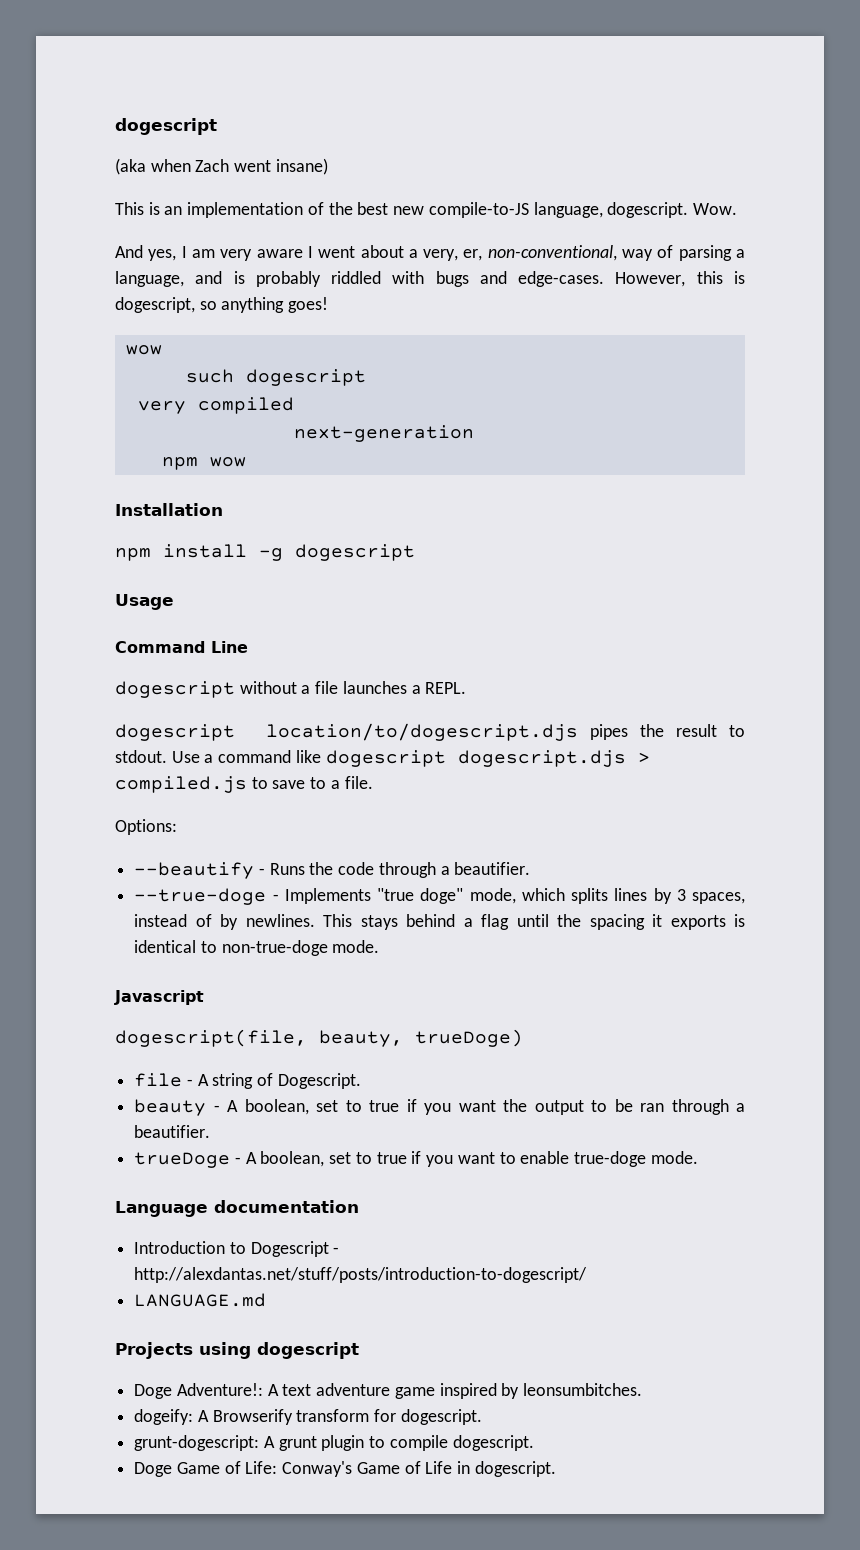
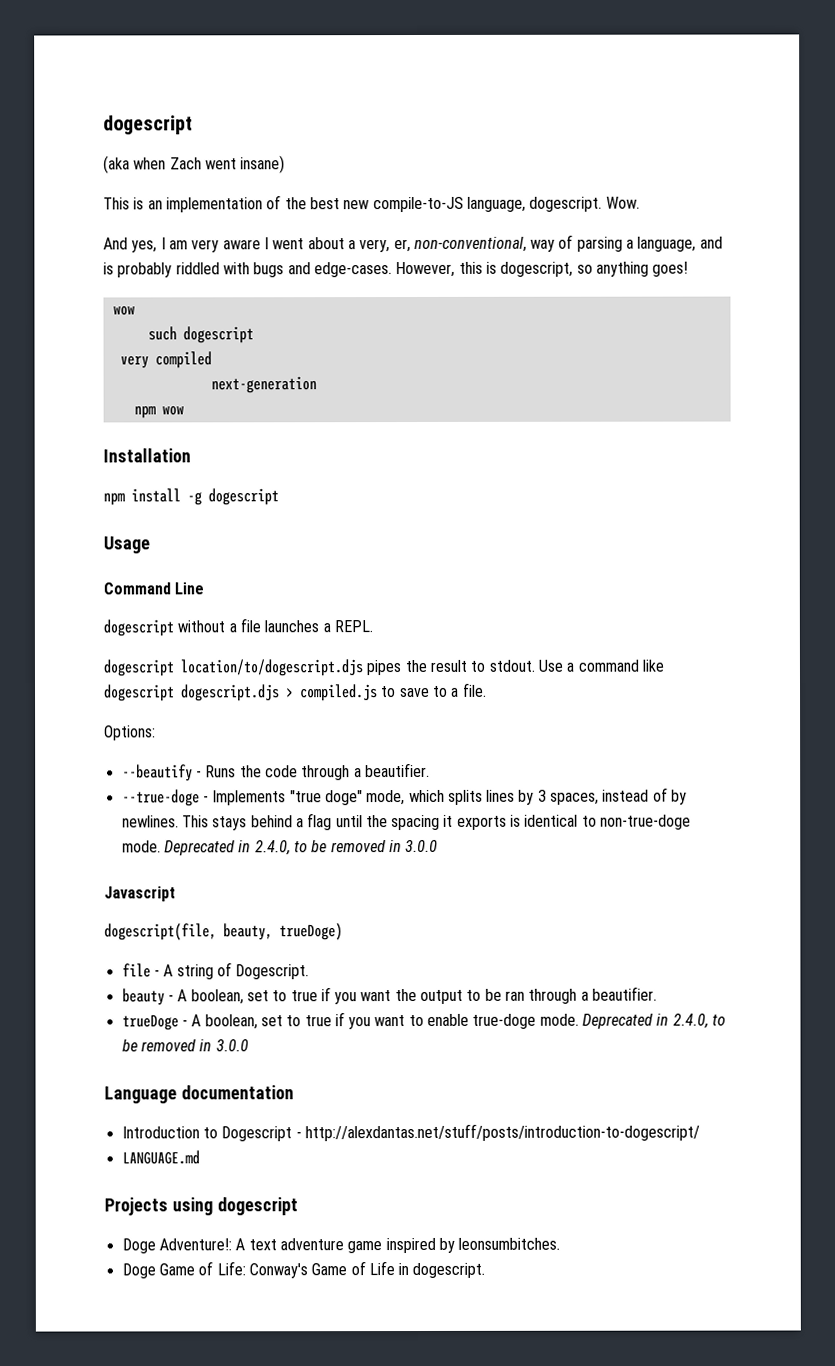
- This stays behind a flag until the spacing it exports is identical to non-true-doge mode.
+ This stays behind a flag until the spacing it exports is identical to non-true-doge mode. Deprecated in 2.4.0, to be removed in 3.0.0
- trueDoge - A boolean, set to true if you want to enable true-doge mode.
+ trueDoge - A boolean, set to true if you want to enable true-doge mode. Deprecated in 2.4.0, to be removed in 3.0.0
- dogeify: A Browserify transform for dogescript.
- grunt-dogescript: A grunt plugin to compile dogescript.

